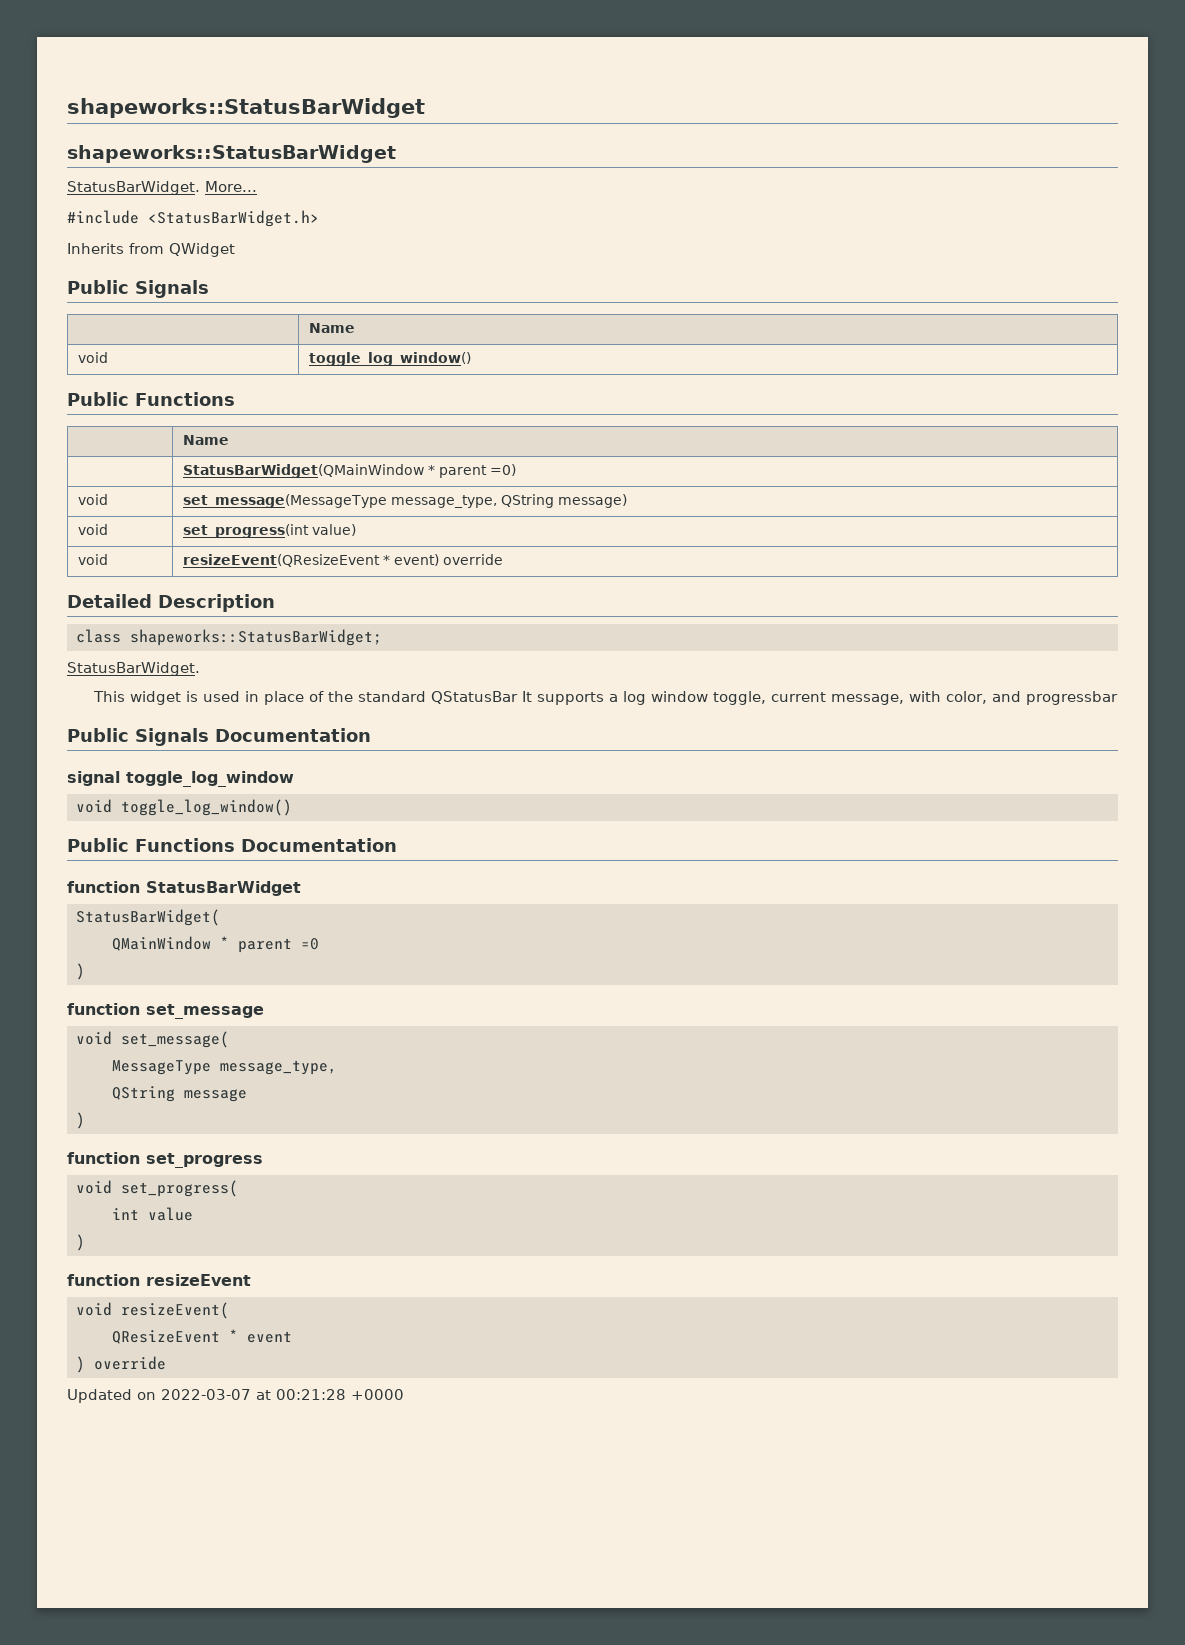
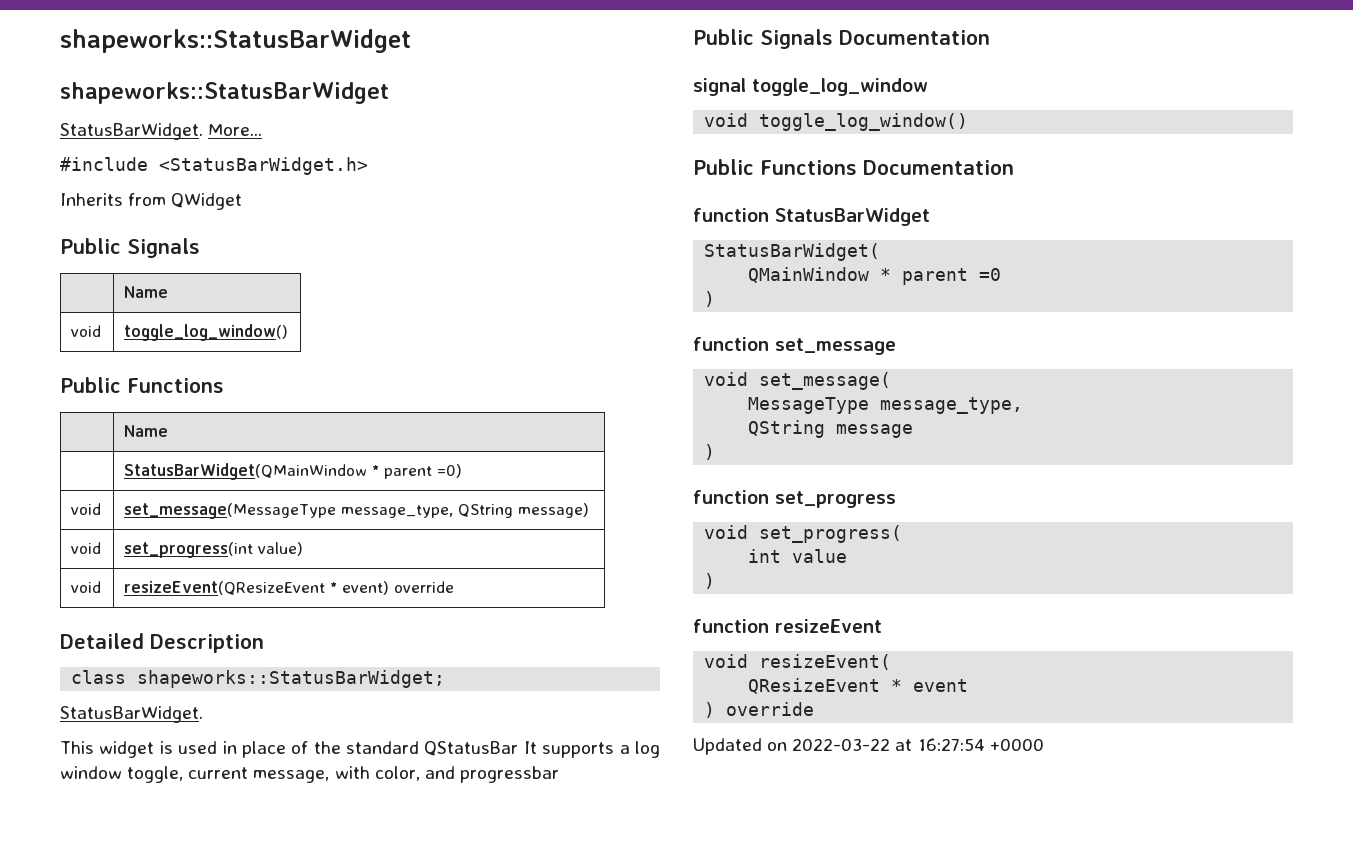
- Updated on 2022-03-07 at 00:21:28 +0000
+ Updated on 2022-03-22 at 16:27:54 +0000

